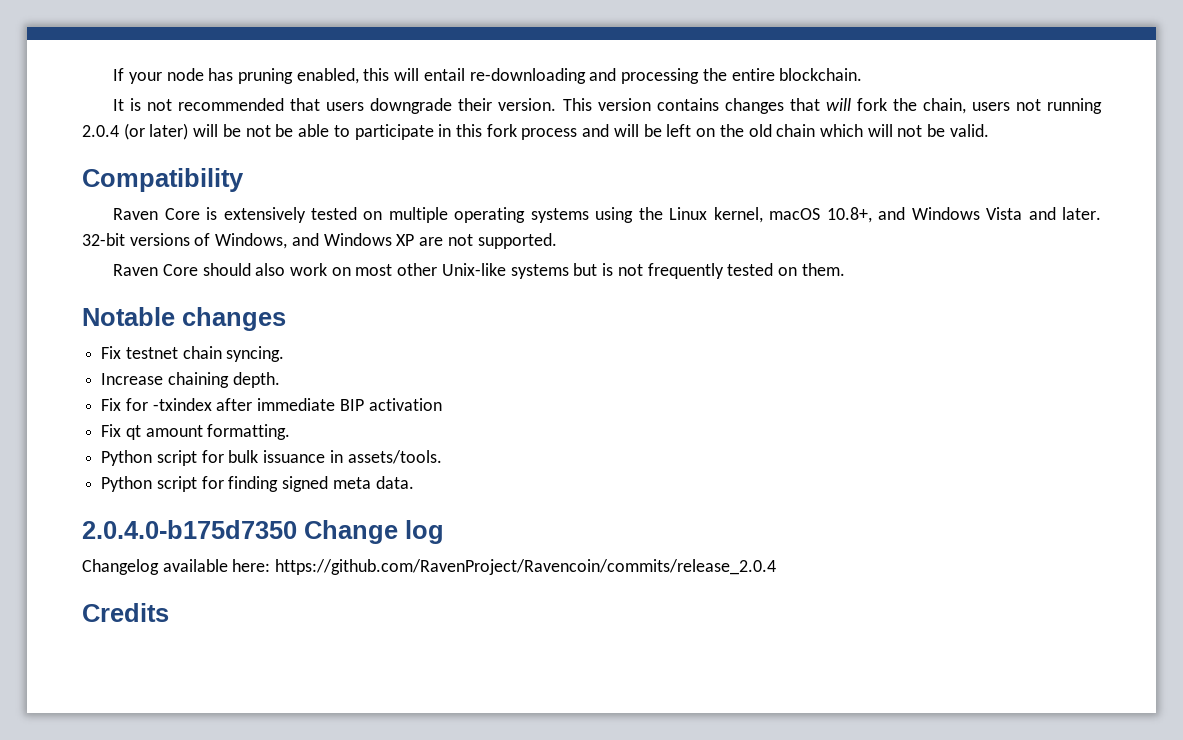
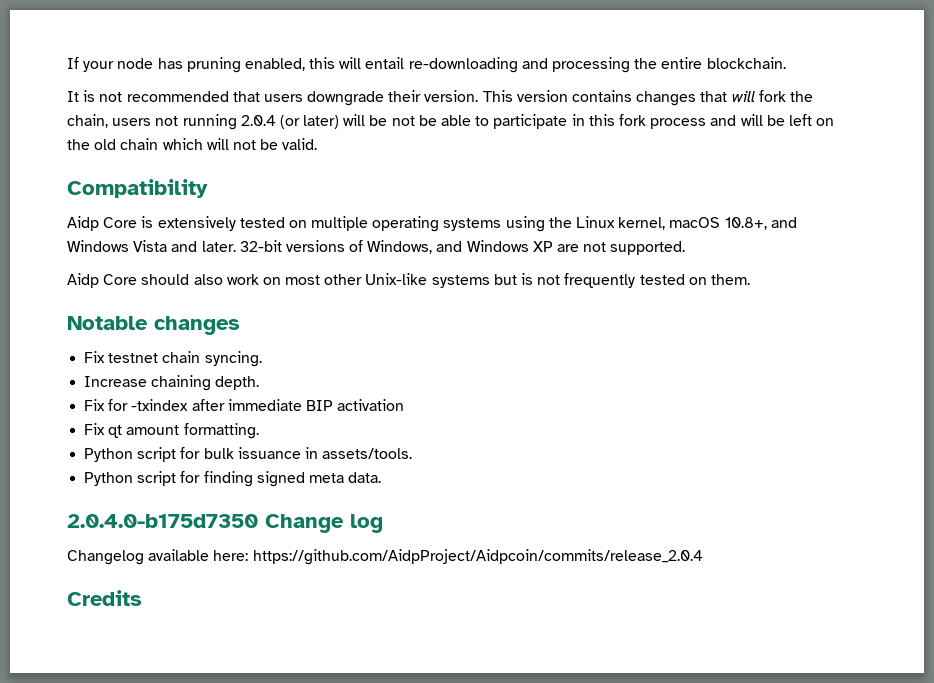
- Raven Core is extensively tested on multiple operating systems using the Linux kernel, macOS 10.8+, and Windows Vista and later.
+ Aidp Core is extensively tested on multiple operating systems using the Linux kernel, macOS 10.8+, and Windows Vista and later.
- Raven Core should also work on most other Unix-like systems but is not frequently tested on them.
+ Aidp Core should also work on most other Unix-like systems but is not frequently tested on them.
- Changelog available here: https://github.com/RavenProject/Ravencoin/commits/release_2.0.4
+ Changelog available here: https://github.com/AidpProject/Aidpcoin/commits/release_2.0.4

